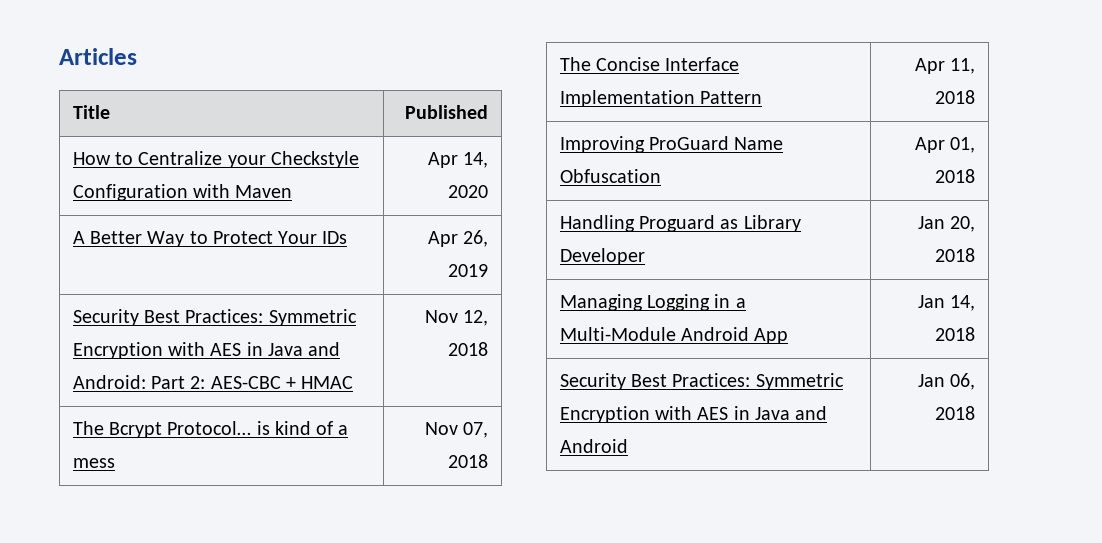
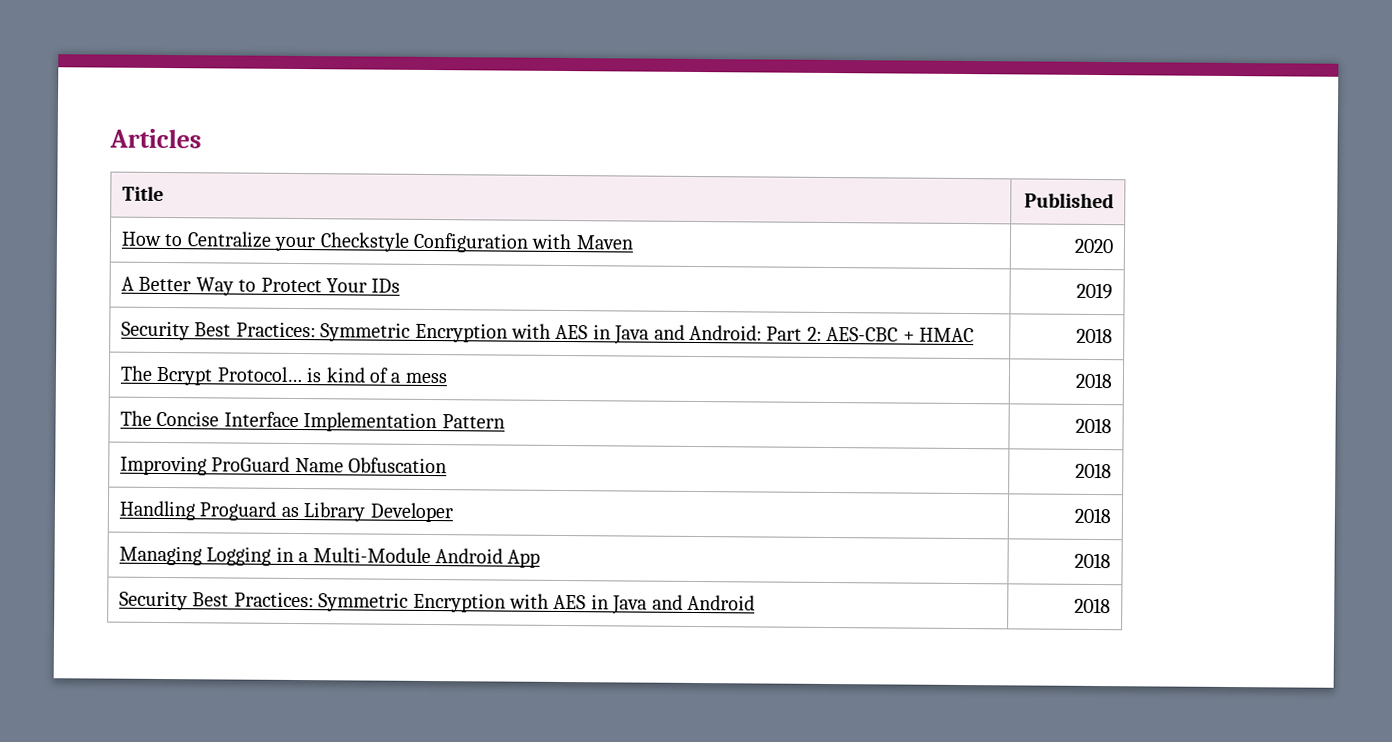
- How to Centralize your Checkstyle Configuration with Maven | Apr 14, 2020
+ How to Centralize your Checkstyle Configuration with Maven | 2020
- A Better Way to Protect Your IDs | Apr 26, 2019
+ A Better Way to Protect Your IDs | 2019
- Security Best Practices: Symmetric Encryption with AES in Java and Android: Part 2: AES-CBC + HMAC | Nov 12, 2018
+ Security Best Practices: Symmetric Encryption with AES in Java and Android: Part 2: AES-CBC + HMAC | 2018
- The Bcrypt Protocol… is kind of a mess | Nov 07, 2018
+ The Bcrypt Protocol… is kind of a mess | 2018
- The Concise Interface Implementation Pattern | Apr 11, 2018
+ The Concise Interface Implementation Pattern | 2018
- Improving ProGuard Name Obfuscation | Apr 01, 2018
+ Improving ProGuard Name Obfuscation | 2018
- Handling Proguard as Library Developer | Jan 20, 2018
+ Handling Proguard as Library Developer | 2018
- Managing Logging in a Multi-Module Android App | Jan 14, 2018
+ Managing Logging in a Multi-Module Android App | 2018
- Security Best Practices: Symmetric Encryption with AES in Java and Android | Jan 06, 2018
+ Security Best Practices: Symmetric Encryption with AES in Java and Android | 2018

